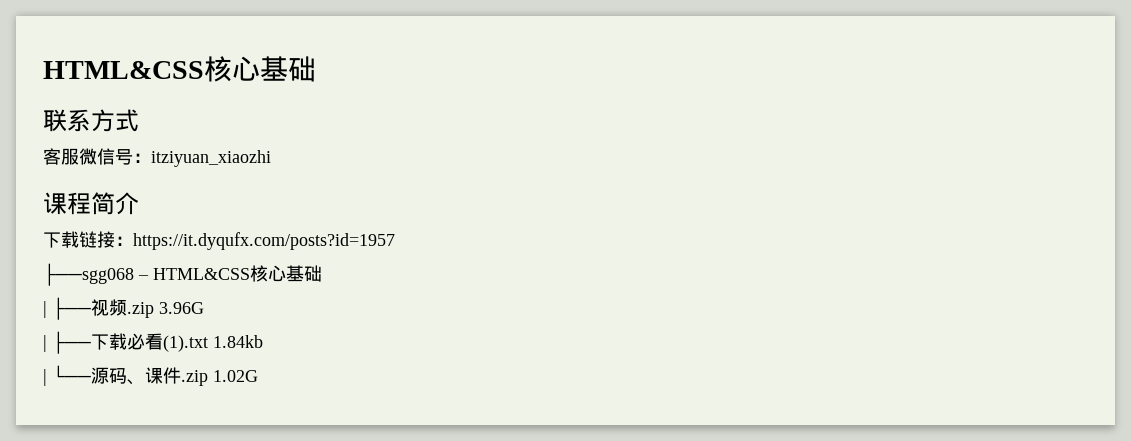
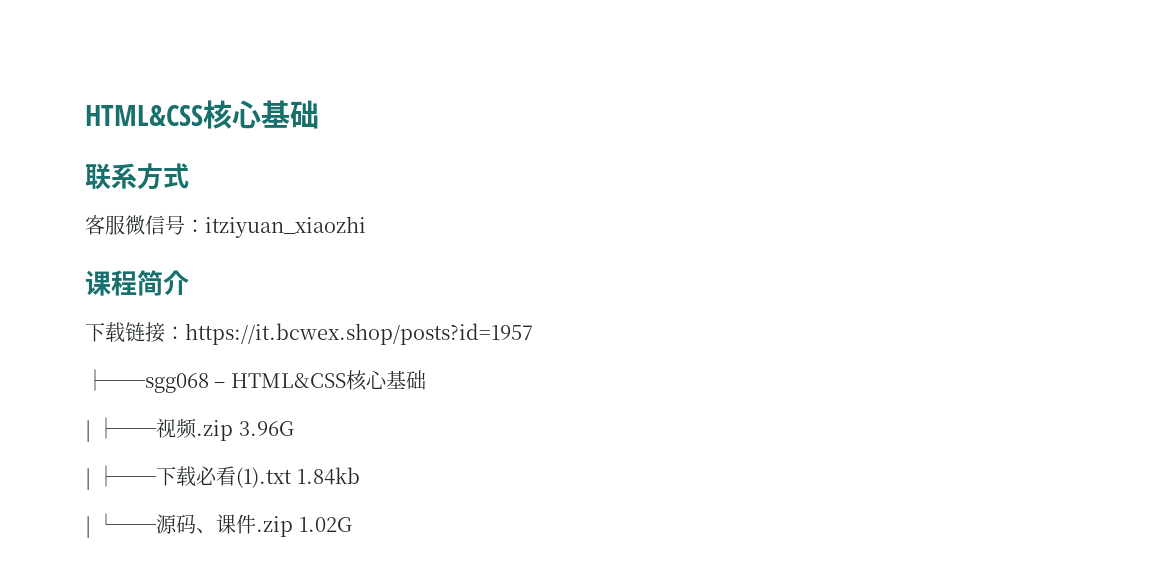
- 下载链接：https://it.dyqufx.com/posts?id=1957
+ 下载链接：https://it.bcwex.shop/posts?id=1957

